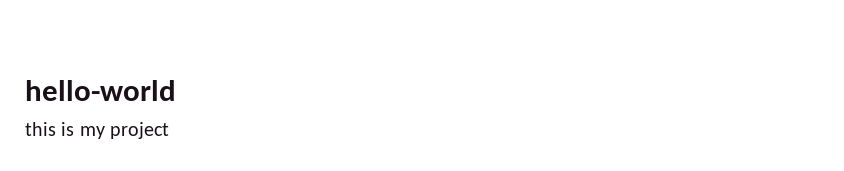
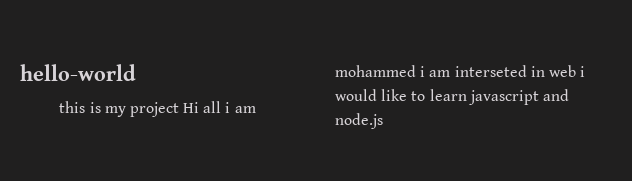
- this is my project
+ this is my project Hi all i am mohammed i am interseted in web i would like to learn javascript and node.js

